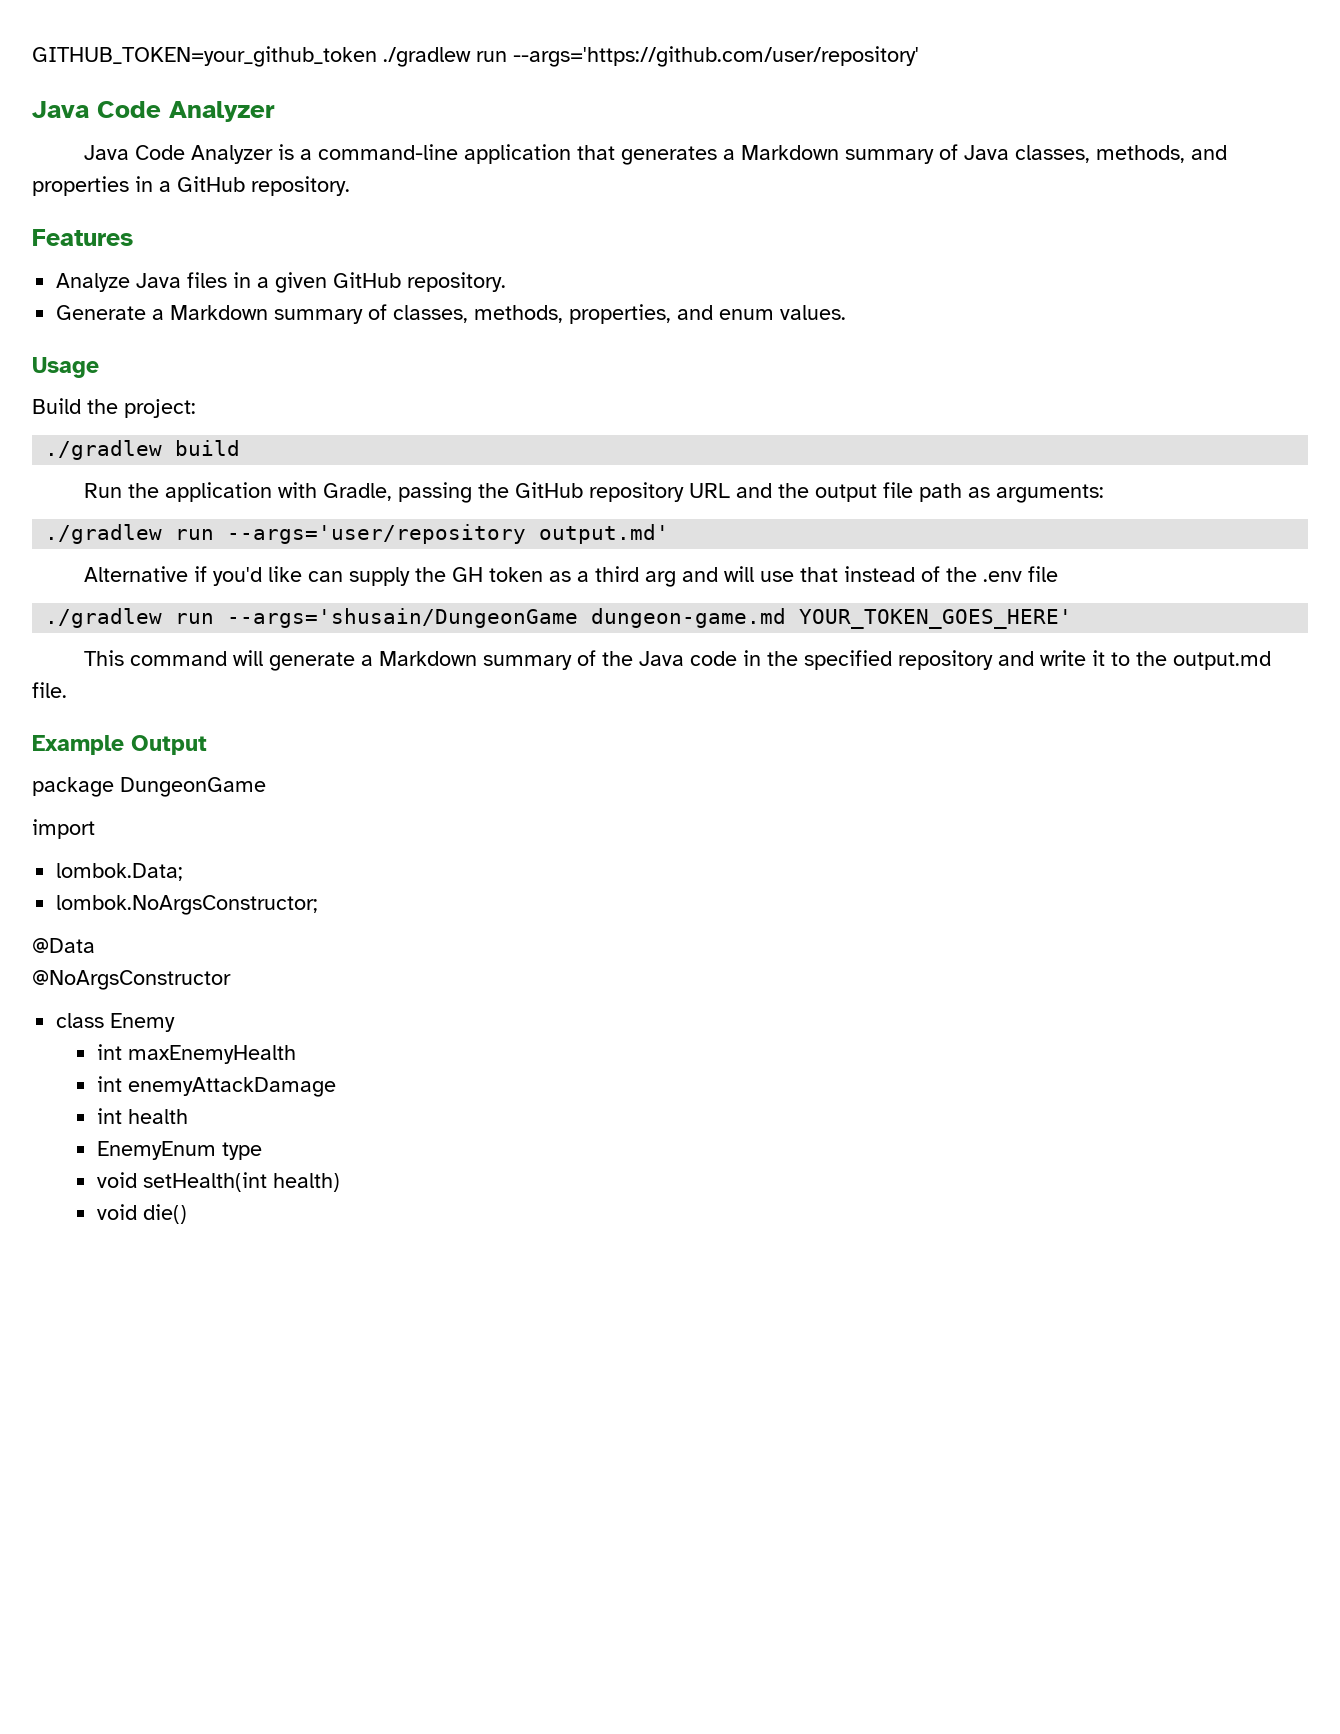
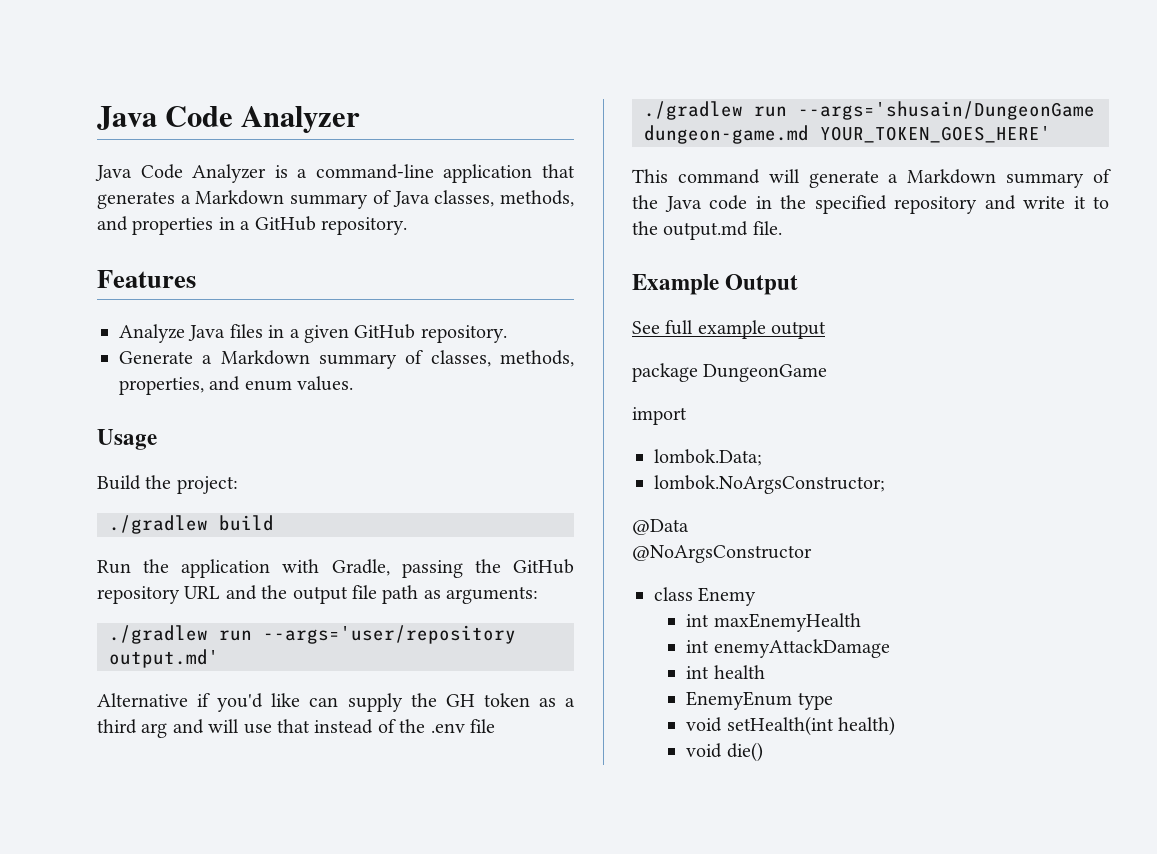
- GITHUB_TOKEN=your_github_token ./gradlew run --args='https://github.com/user/repository'
+ See full example output

